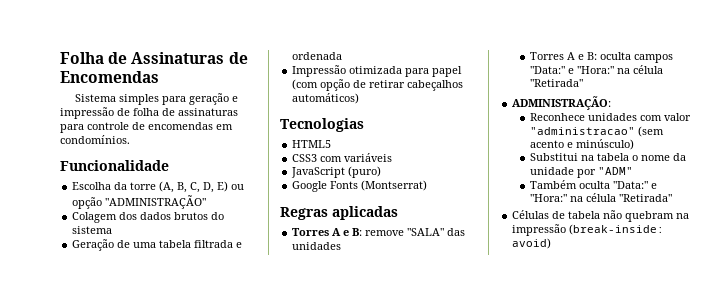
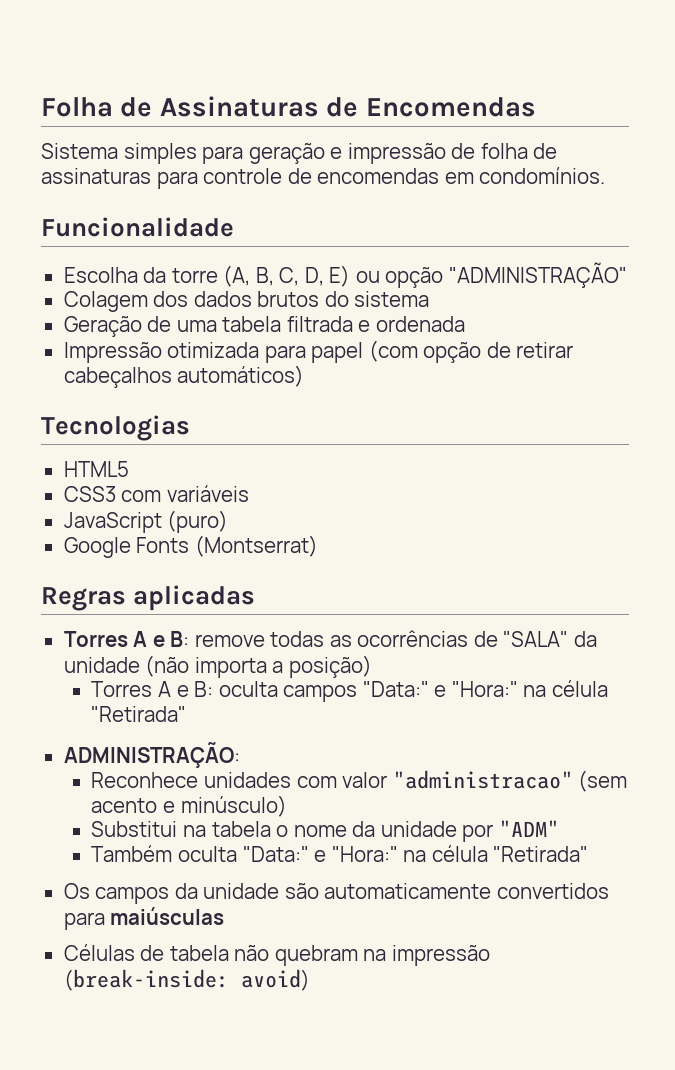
- Torres A e B: remove "SALA" das unidades
+ Torres A e B: remove todas as ocorrências de "SALA" da unidade (não importa a posição)
+ Os campos da unidade são automaticamente convertidos para maiúsculas

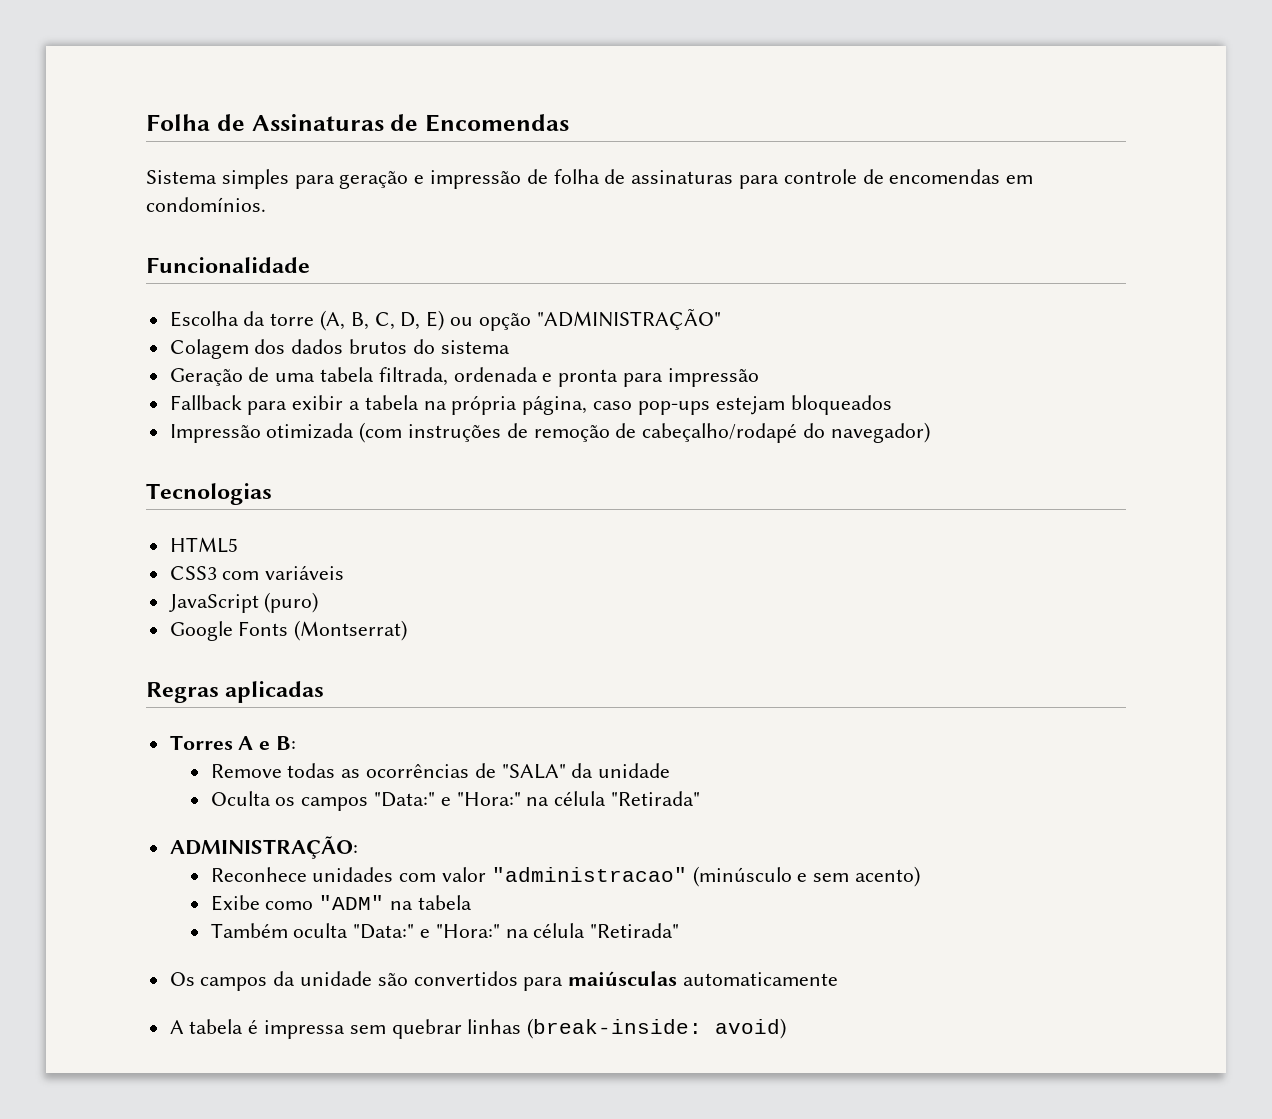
- Geração de uma tabela filtrada e ordenada
- Impressão otimizada para papel (com opção de retirar cabeçalhos automáticos)
+ Geração de uma tabela filtrada, ordenada e pronta para impressão
+ Fallback para exibir a tabela na própria página, caso pop-ups estejam bloqueados
+ Impressão otimizada (com instruções de remoção de cabeçalho/rodapé do navegador)
- Torres A e B: remove todas as ocorrências de "SALA" da unidade (não importa a posição)
- Torres A e B: oculta campos "Data:" e "Hora:" na célula "Retirada"
+ Torres A e B:
+ Remove todas as ocorrências de "SALA" da unidade
+ Oculta os campos "Data:" e "Hora:" na célula "Retirada"
- Reconhece unidades com valor "administracao" (sem acento e minúsculo)
- Substitui na tabela o nome da unidade por "ADM"
+ Reconhece unidades com valor "administracao" (minúsculo e sem acento)
+ Exibe como "ADM" na tabela
- Os campos da unidade são automaticamente convertidos para maiúsculas
- Células de tabela não quebram na impressão (break-inside: avoid)
+ Os campos da unidade são convertidos para maiúsculas automaticamente
+ A tabela é impressa sem quebrar linhas (break-inside: avoid)

